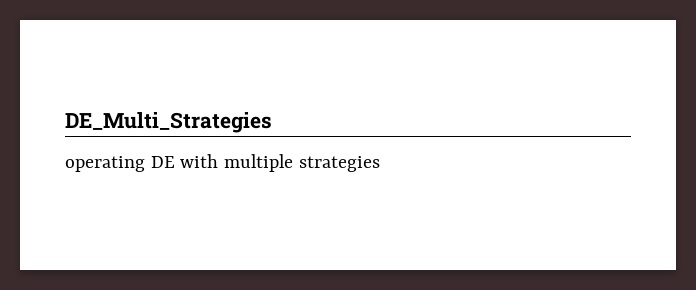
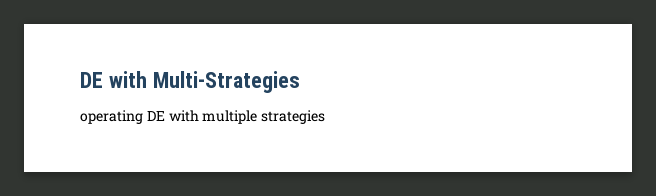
- DE_Multi_Strategies
+ DE with Multi-Strategies

